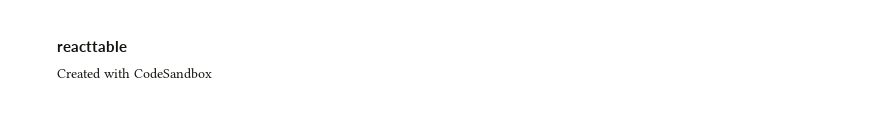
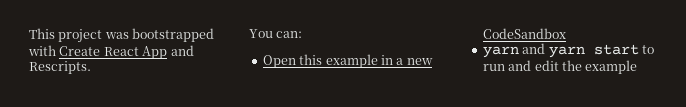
- reacttable
- Created with CodeSandbox
+ This project was bootstrapped with Create React App and Rescripts.
+ You can:
+ Open this example in a new CodeSandbox
+ yarn and yarn start to run and edit the example

